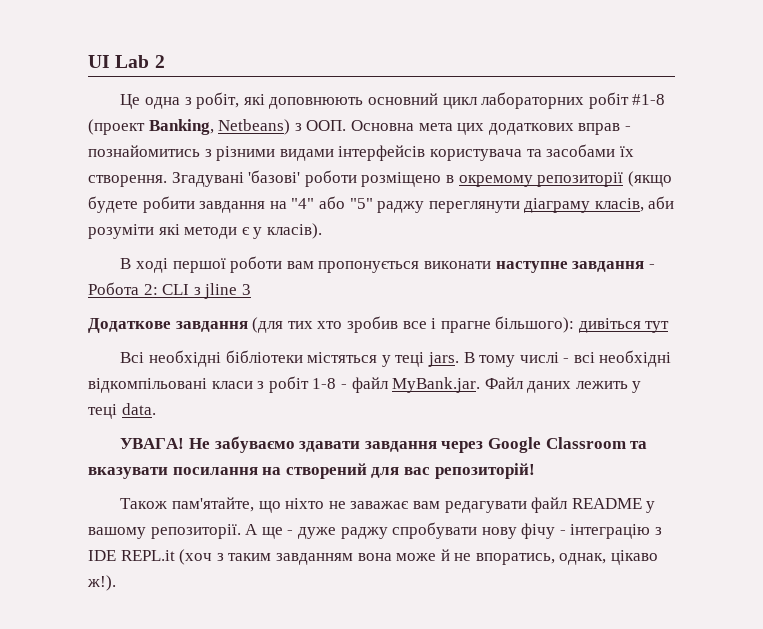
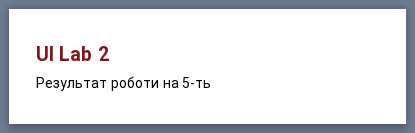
- Це одна з робіт, які доповнюють основний цикл лабораторних робіт #1-8 (проект Banking, Netbeans) з ООП. Основна мета цих додаткових вправ - познайомитись з різними видами інтерфейсів користувача та засобами їх створення. Згадувані 'базові' роботи розміщено в окремому репозиторії (якщо будете робити завдання на "4" або "5" раджу переглянути діаграму класів, аби розуміти які методи є у класів).
- В ході першої роботи вам пропонується виконати наступне завдання - Робота 2: CLI з jline 3
- Додаткове завдання (для тих хто зробив все і прагне більшого): дивіться тут
- Всі необхідні бібліотеки містяться у теці jars. В тому числі - всі необхідні відкомпільовані класи з робіт 1-8 - файл MyBank.jar. Файл даних лежить у теці data.
- УВАГА! Не забуваємо здавати завдання через Google Classroom та вказувати посилання на створений для вас репозиторій!
- Також пам'ятайте, що ніхто не заважає вам редагувати файл README у вашому репозиторії. А ще - дуже раджу спробувати нову фічу - інтеграцію з IDE REPL.it (хоч з таким завданням вона може й не впоратись, однак, цікаво ж!).
+ Результат роботи на 5-ть

